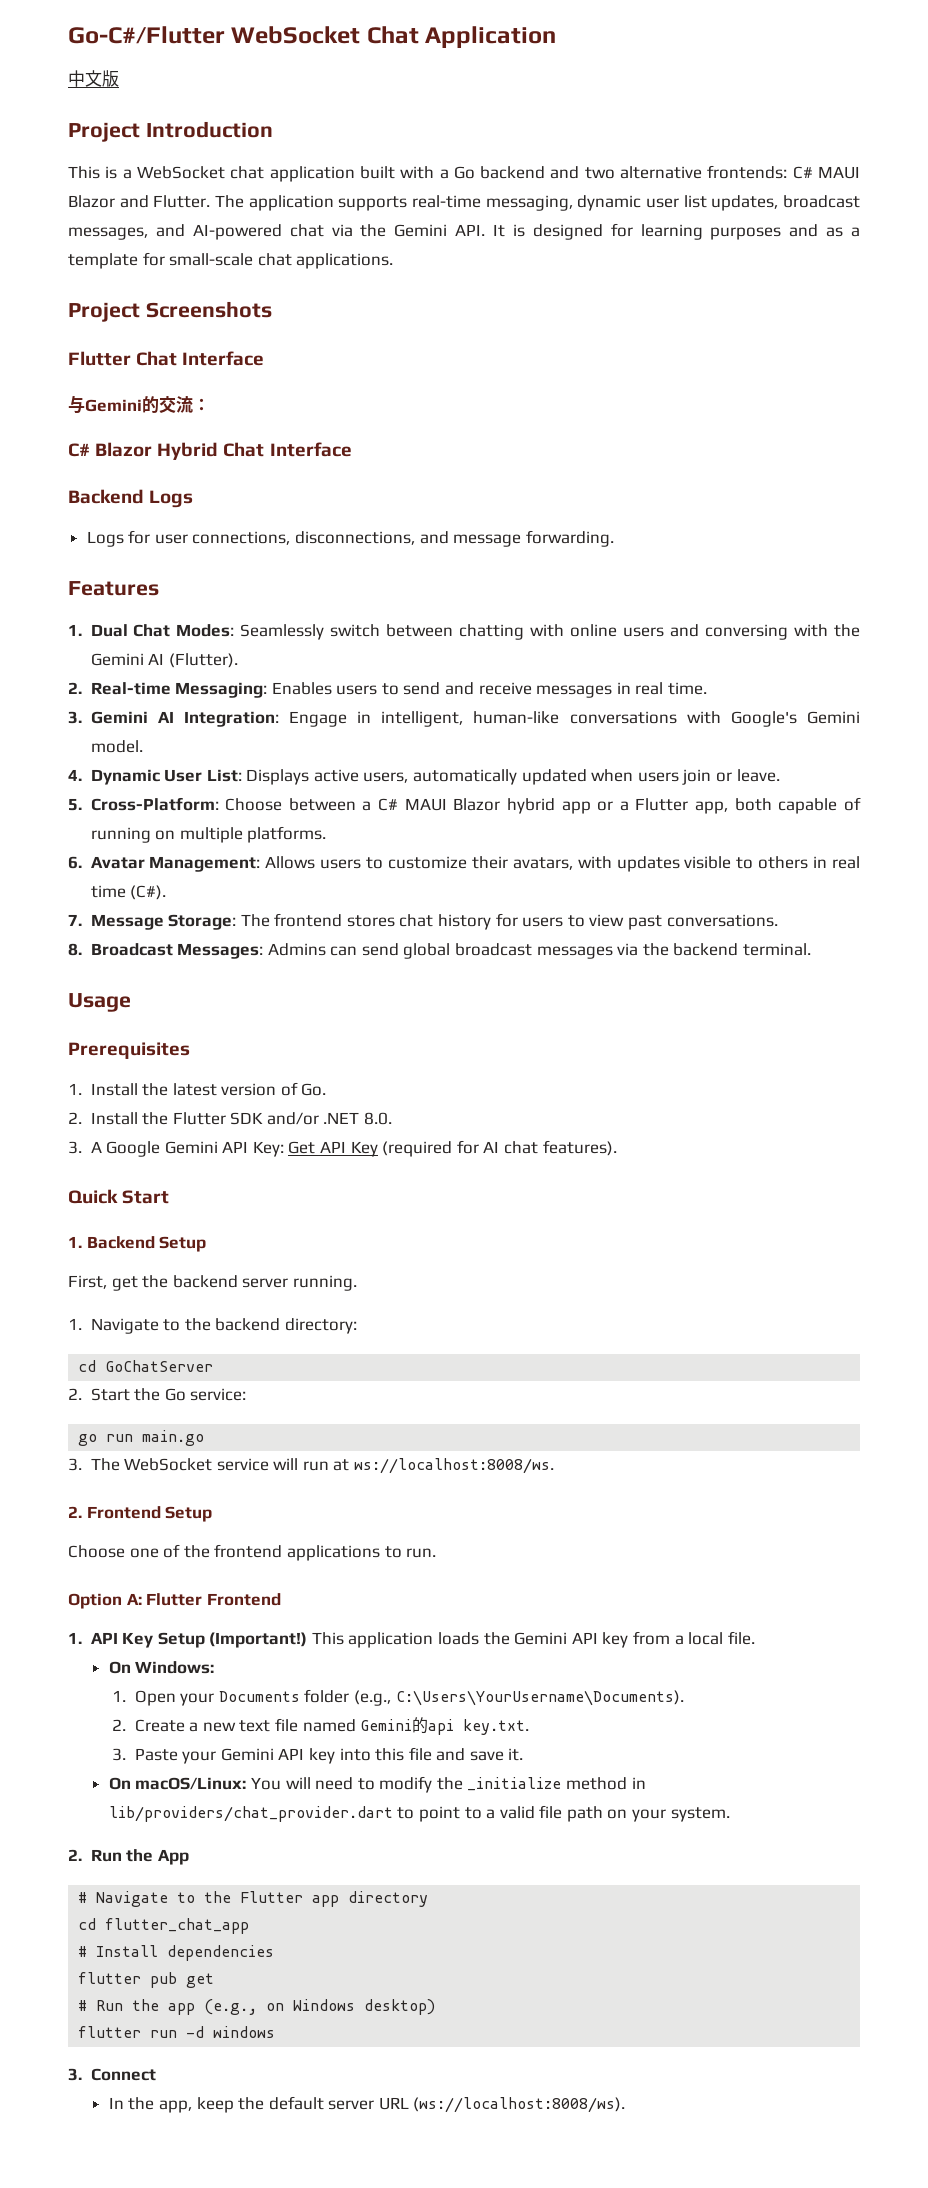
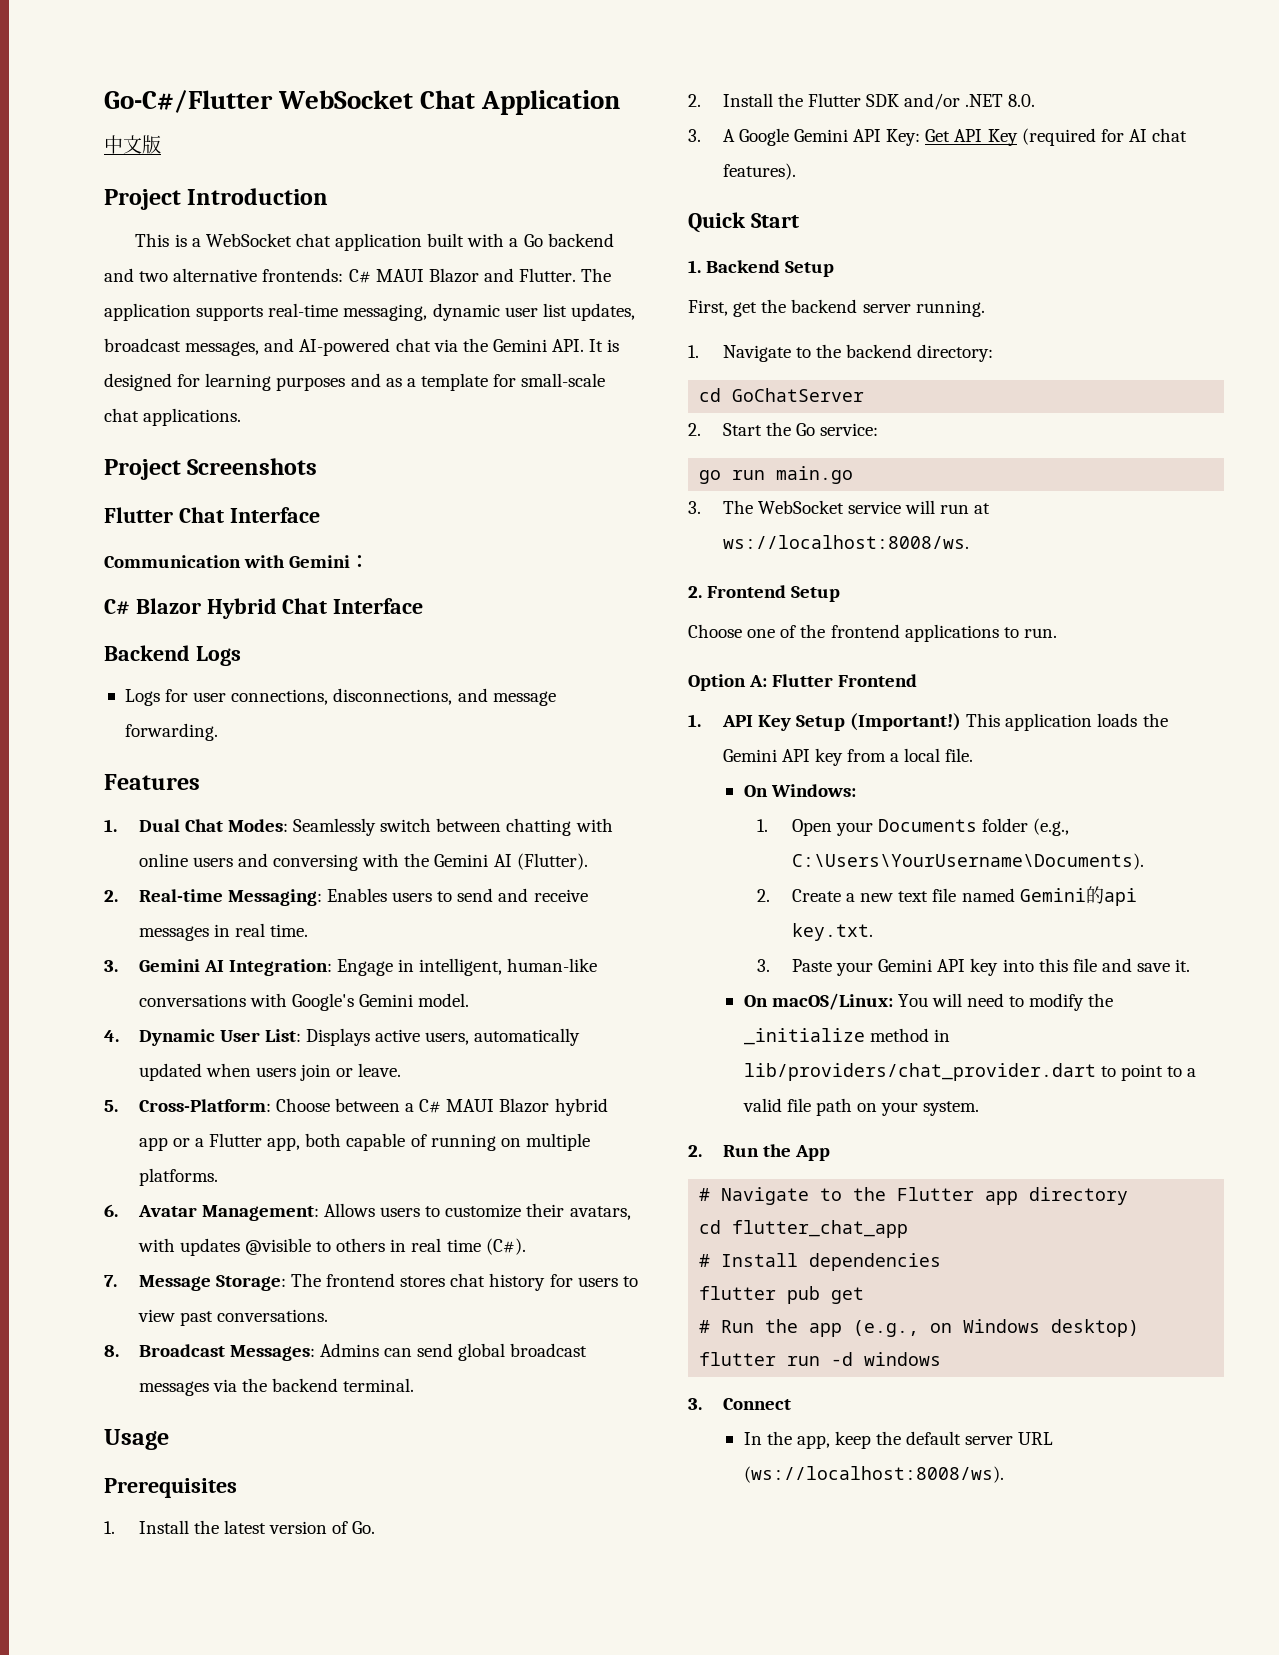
- 与Gemini的交流：
+ Communication with Gemini：
- 6. Avatar Management: Allows users to customize their avatars, with updates visible to others in real time (C#).
+ 6. Avatar Management: Allows users to customize their avatars, with updates @visible to others in real time (C#).

